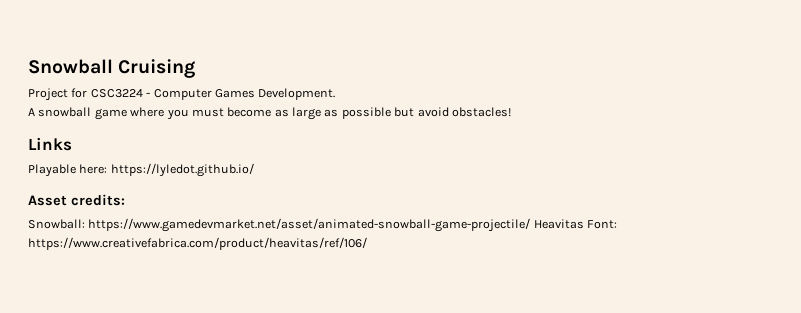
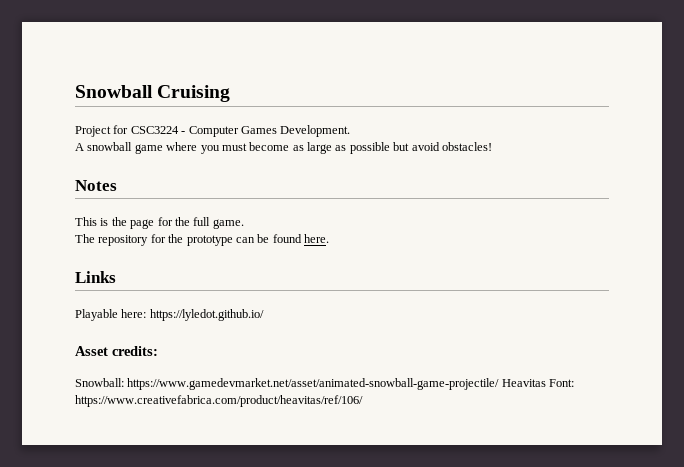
+ Notes
+ This is the page for the full game.
+ The repository for the prototype can be found here.

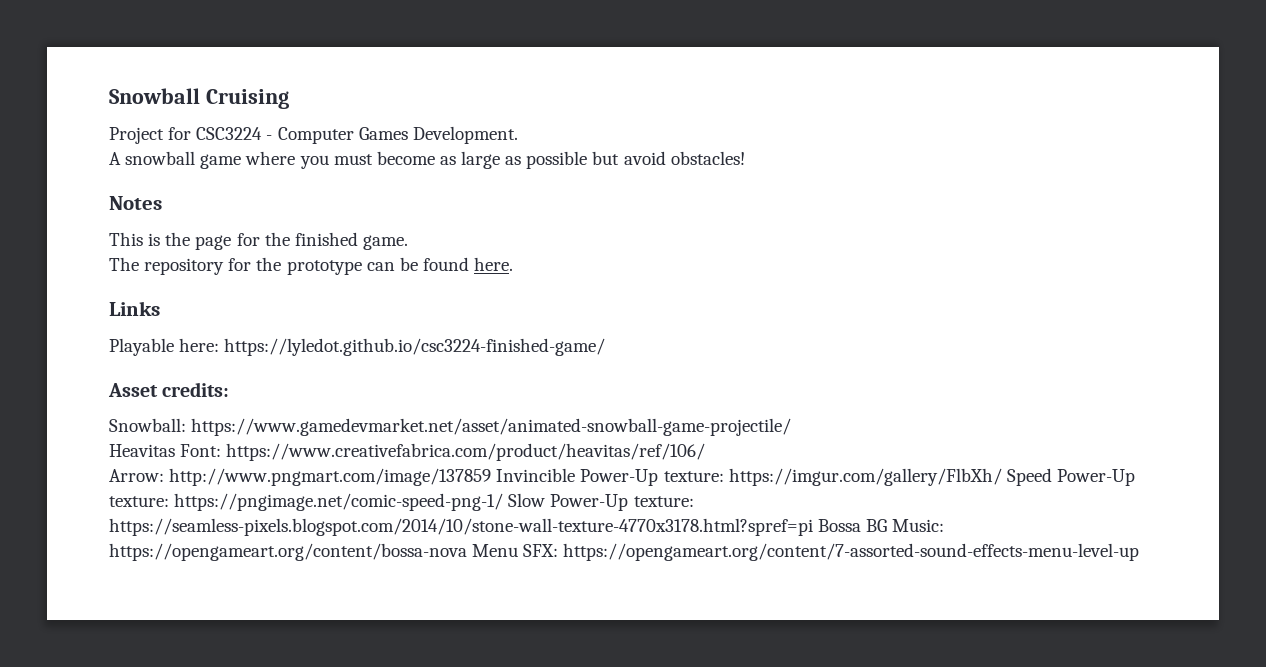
- This is the page for the full game.
+ This is the page for the finished game.
- Playable here: https://lyledot.github.io/
+ Playable here: https://lyledot.github.io/csc3224-finished-game/
- Snowball: https://www.gamedevmarket.net/asset/animated-snowball-game-projectile/ Heavitas Font: https://www.creativefabrica.com/product/heavitas/ref/106/
+ Snowball: https://www.gamedevmarket.net/asset/animated-snowball-game-projectile/
+ Heavitas Font: https://www.creativefabrica.com/product/heavitas/ref/106/
+ Arrow: http://www.pngmart.com/image/137859 Invincible Power-Up texture: https://imgur.com/gallery/FlbXh/ Speed Power-Up texture: https://pngimage.net/comic-speed-png-1/ Slow Power-Up texture: https://seamless-pixels.blogspot.com/2014/10/stone-wall-texture-4770x3178.html?spref=pi Bossa BG Music: https://opengameart.org/content/bossa-nova Menu SFX: https://opengameart.org/content/7-assorted-sound-effects-menu-level-up

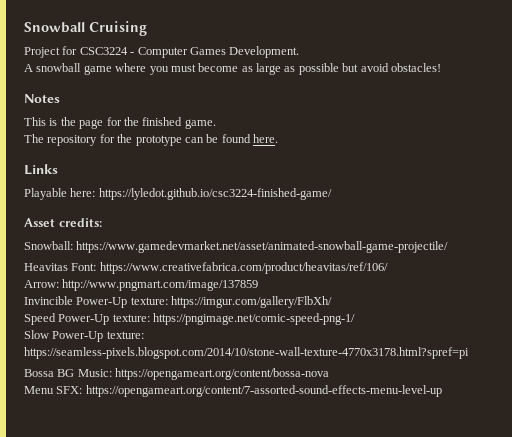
- Arrow: http://www.pngmart.com/image/137859 Invincible Power-Up texture: https://imgur.com/gallery/FlbXh/ Speed Power-Up texture: https://pngimage.net/comic-speed-png-1/ Slow Power-Up texture: https://seamless-pixels.blogspot.com/2014/10/stone-wall-texture-4770x3178.html?spref=pi Bossa BG Music: https://opengameart.org/content/bossa-nova Menu SFX: https://opengameart.org/content/7-assorted-sound-effects-menu-level-up
+ Arrow: http://www.pngmart.com/image/137859
+ Invincible Power-Up texture: https://imgur.com/gallery/FlbXh/
+ Speed Power-Up texture: https://pngimage.net/comic-speed-png-1/
+ Slow Power-Up texture: https://seamless-pixels.blogspot.com/2014/10/stone-wall-texture-4770x3178.html?spref=pi
+ Bossa BG Music: https://opengameart.org/content/bossa-nova
+ Menu SFX: https://opengameart.org/content/7-assorted-sound-effects-menu-level-up

